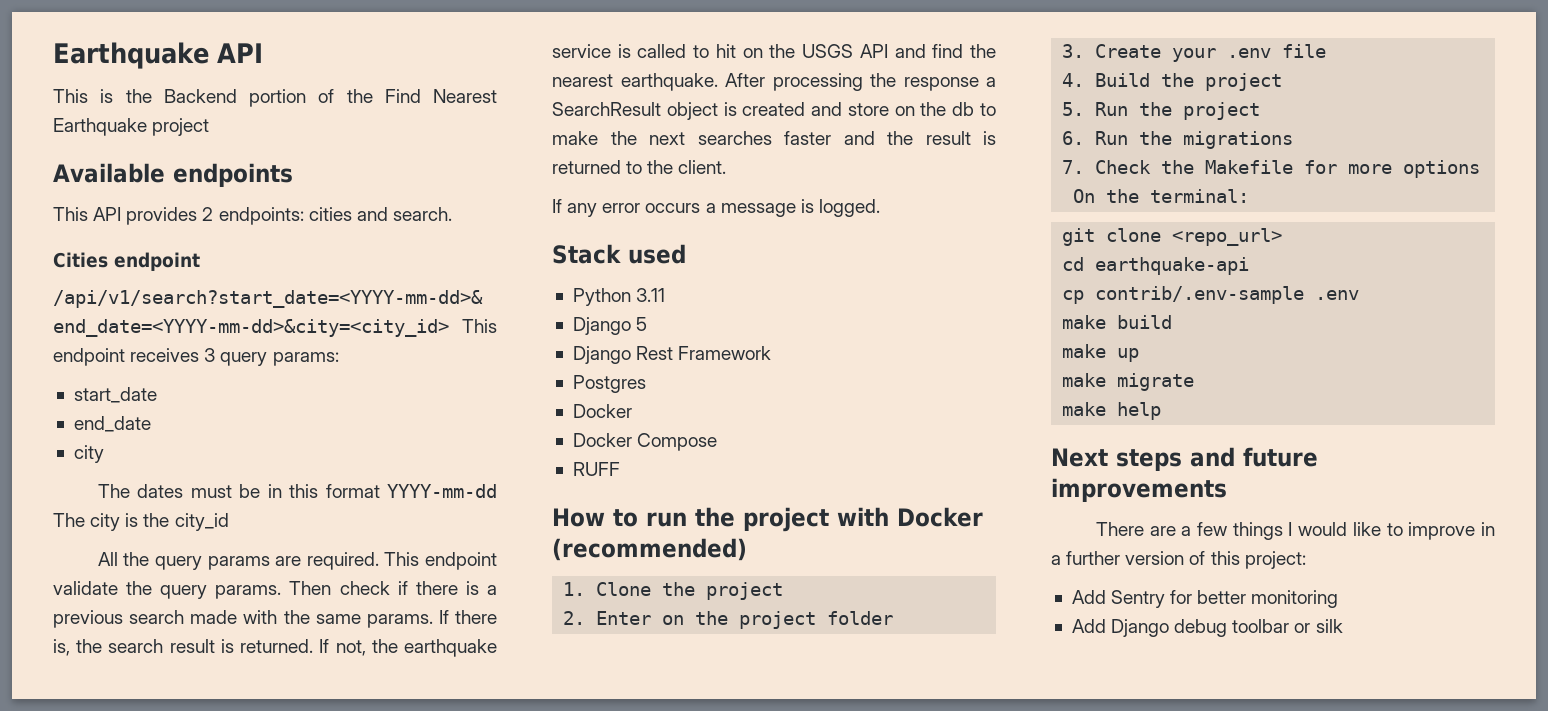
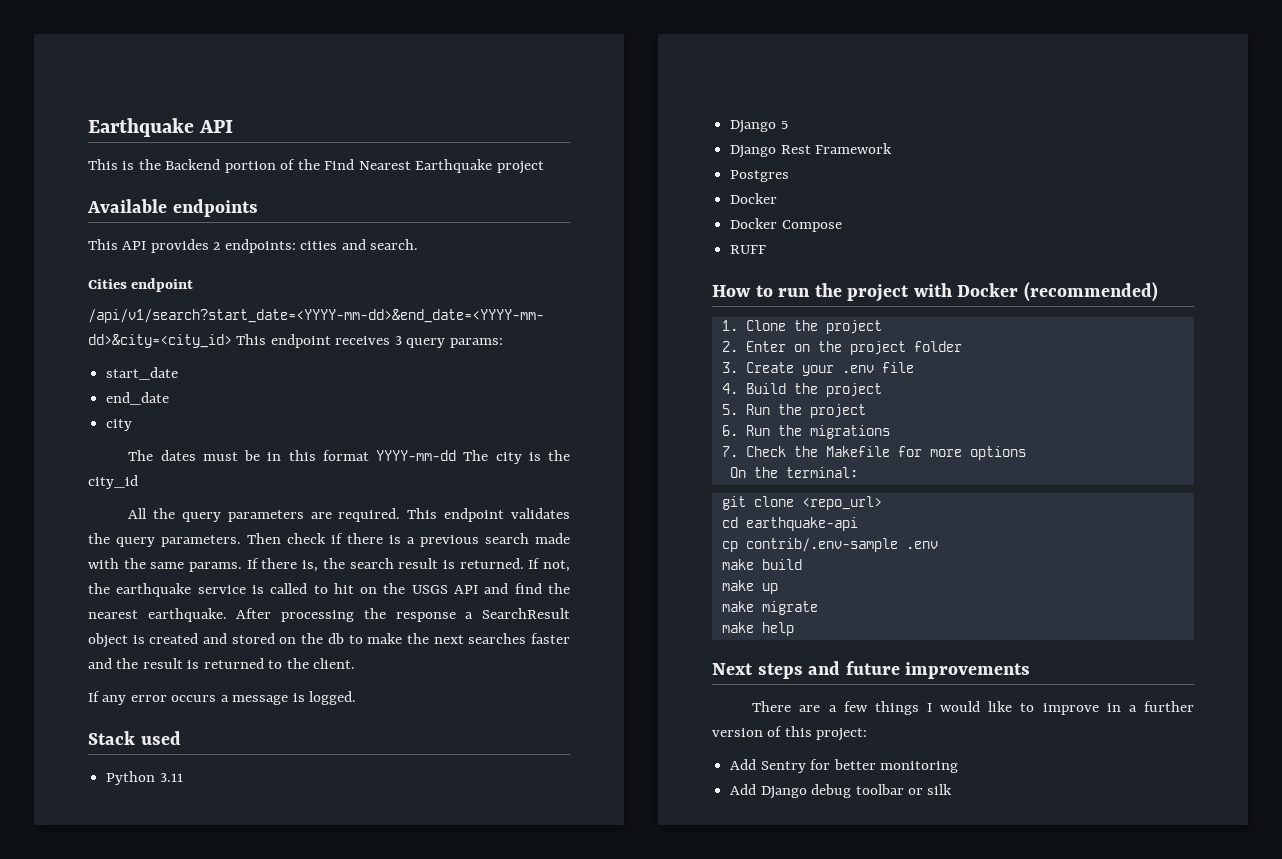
- All the query params are required.
+ All the query parameters are required.
- This endpoint validate the query params.
+ This endpoint validates the query parameters.
- After processing the response a SearchResult object is created and store on the db to make the next searches faster and the result is returned to the client.
+ After processing the response a SearchResult object is created and stored on the db to make the next searches faster and the result is returned to the client.

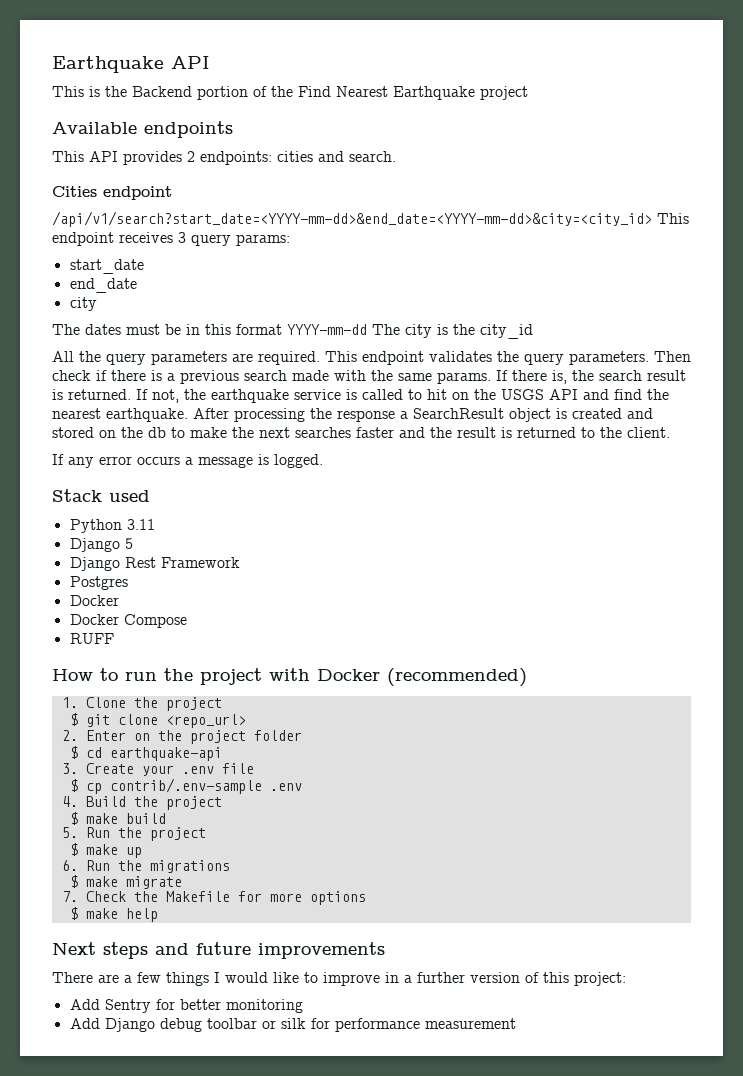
+ $ git clone <repo_url>
+ $ cd earthquake-api
+ $ cp contrib/.env-sample .env
+ $ make build
+ $ make up
+ $ make migrate
- On the terminal:
- git clone <repo_url>
- cd earthquake-api
- cp contrib/.env-sample .env
- make build
- make up
- make migrate
- make help
+ $ make help
- Add Django debug toolbar or silk
+ Add Django debug toolbar or silk for performance measurement

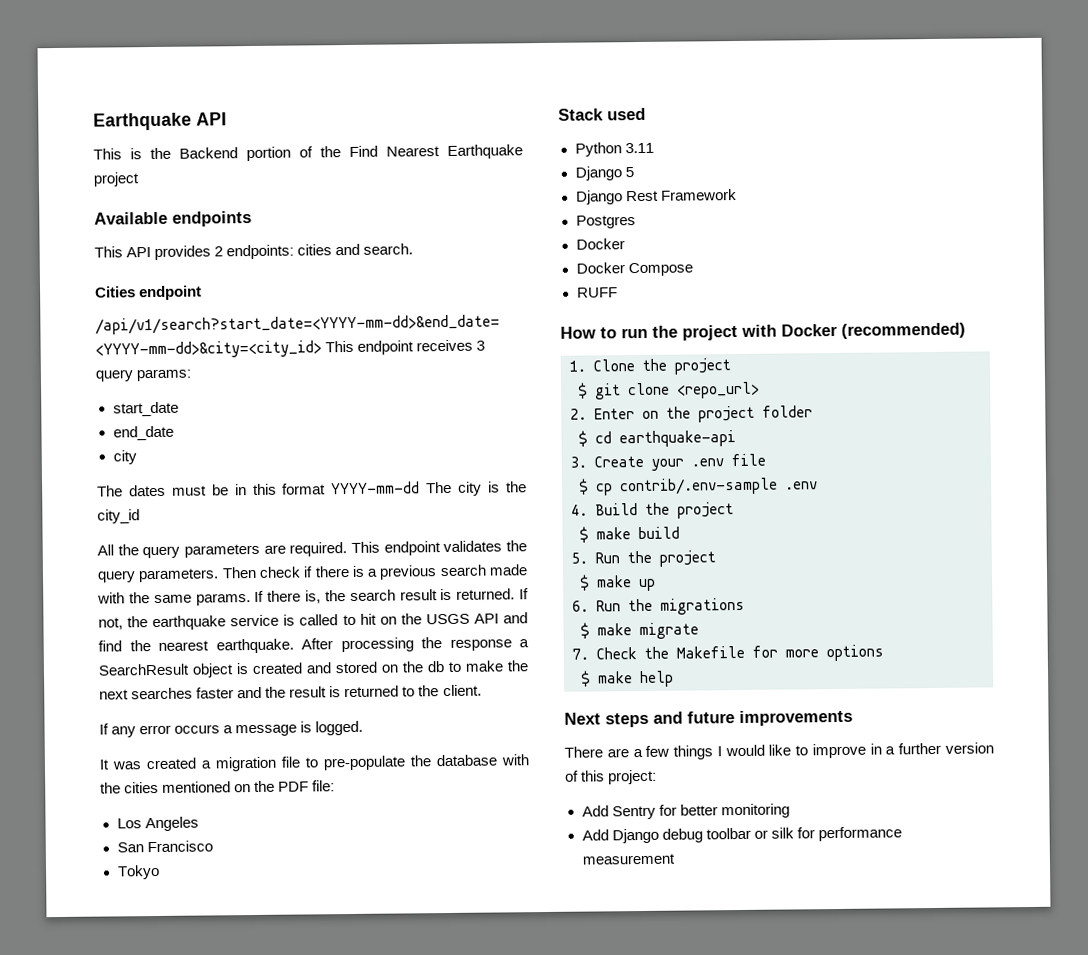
+ It was created a migration file to pre-populate the database with the cities mentioned on the PDF file:
+ Los Angeles
+ San Francisco
+ Tokyo

